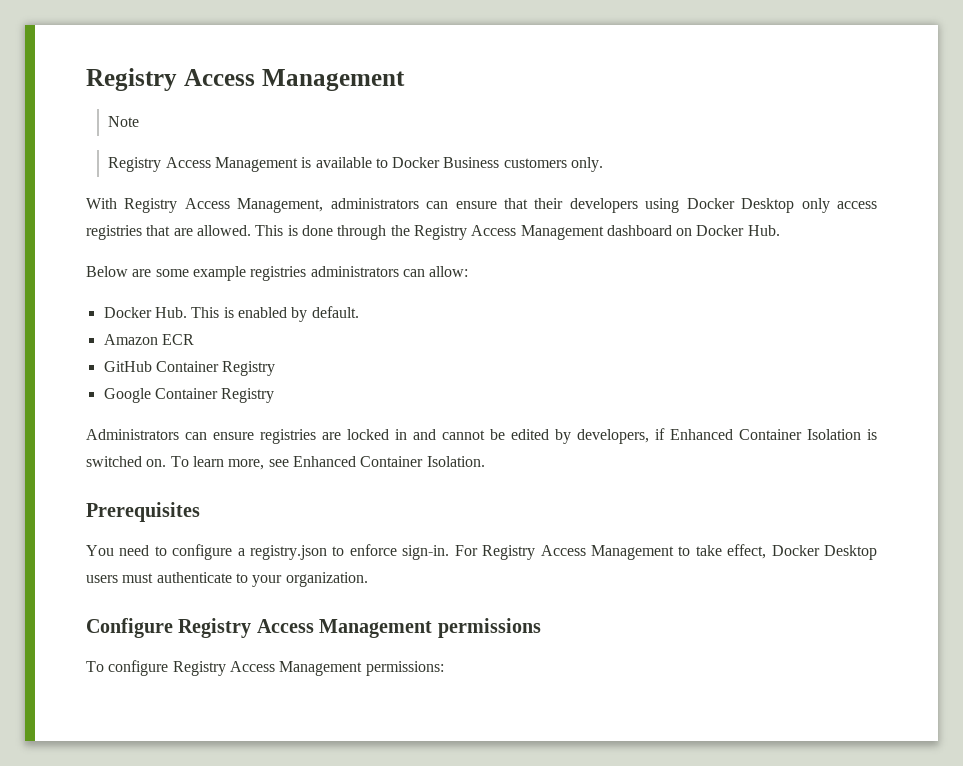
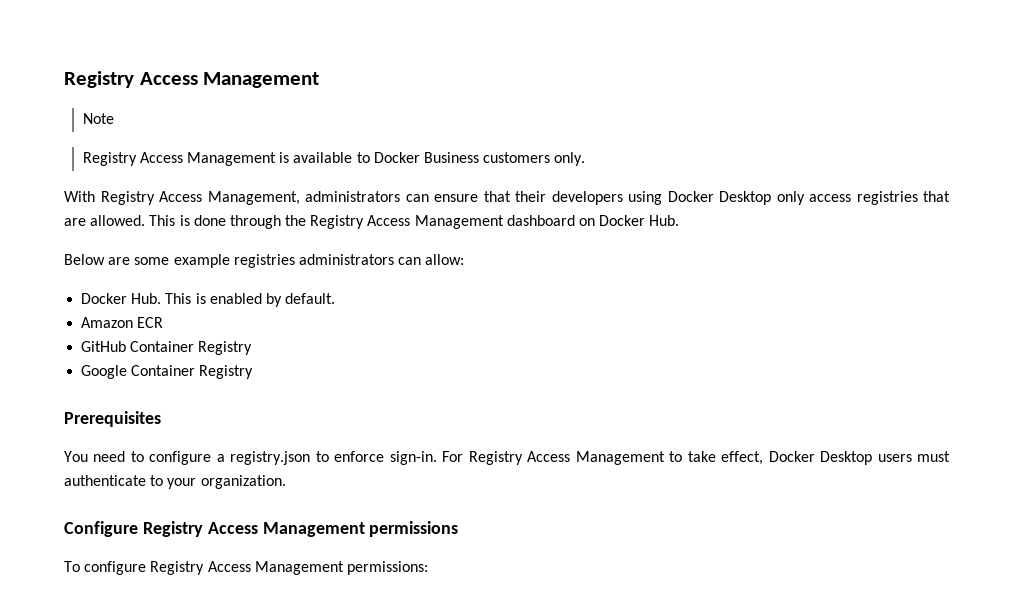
- Administrators can ensure registries are locked in and cannot be edited by developers, if Enhanced Container Isolation is switched on. To learn more, see Enhanced Container Isolation.

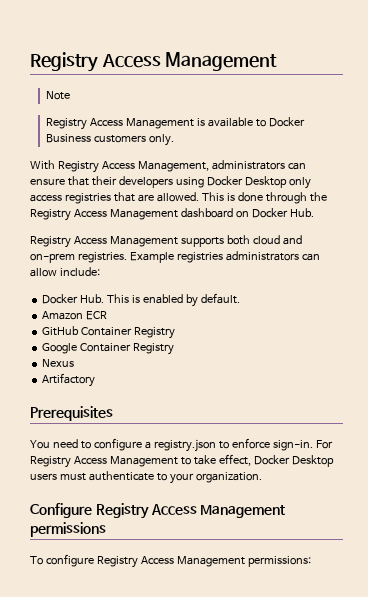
- Below are some example registries administrators can allow:
+ Registry Access Management supports both cloud and on-prem registries. Example registries administrators can allow include:
+ Nexus
+ Artifactory

